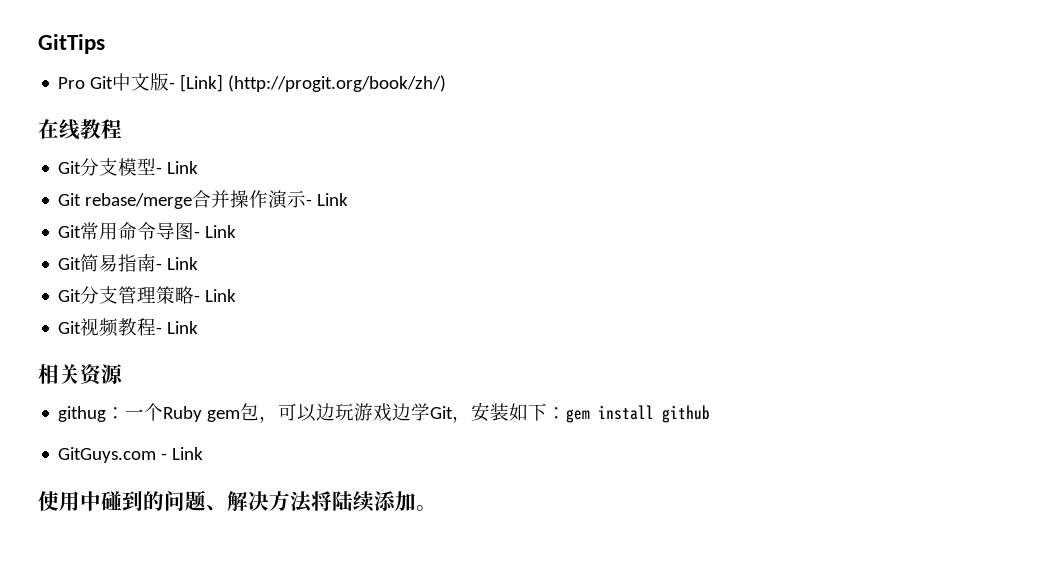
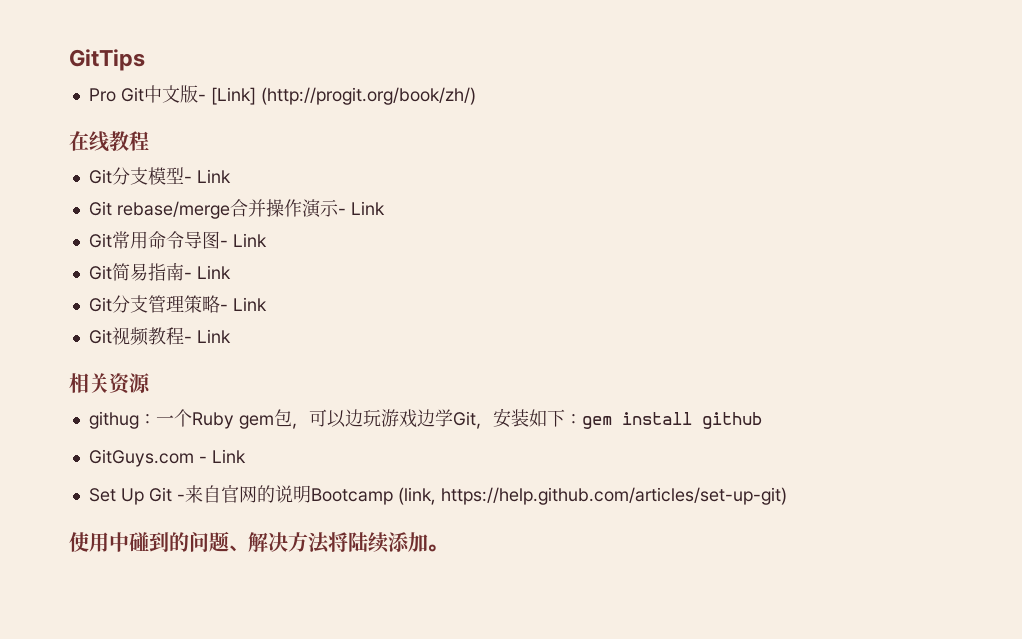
+ Set Up Git -来自官网的说明Bootcamp (link, https://help.github.com/articles/set-up-git)

